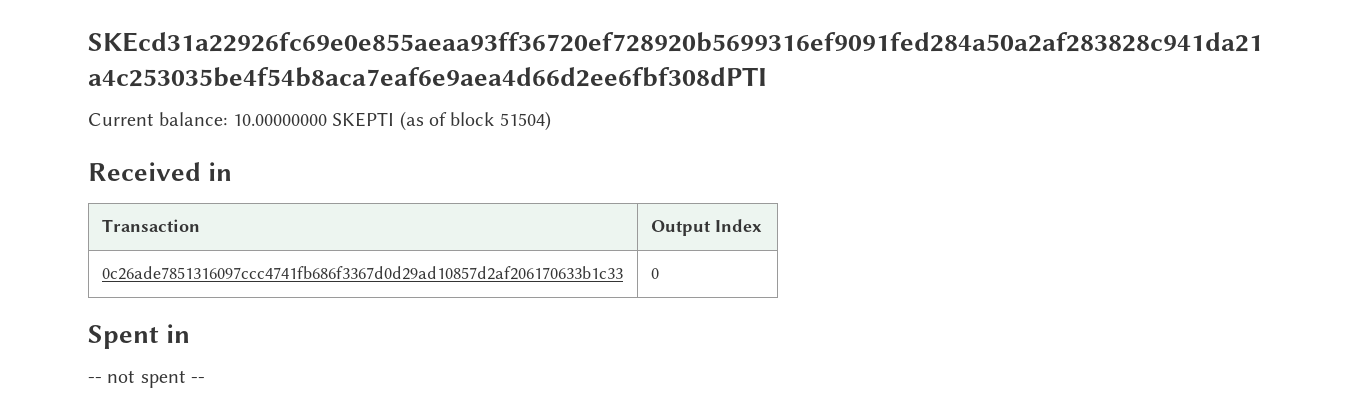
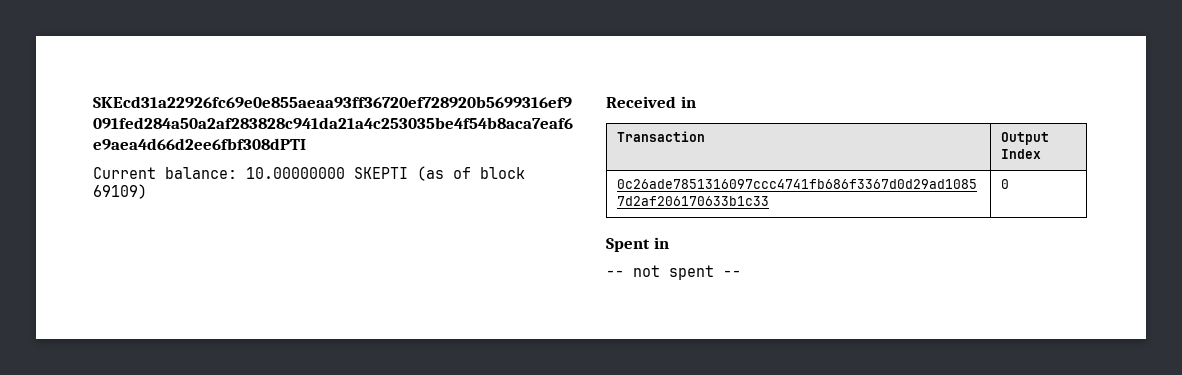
- Current balance: 10.00000000 SKEPTI (as of block 51504)
+ Current balance: 10.00000000 SKEPTI (as of block 69109)

